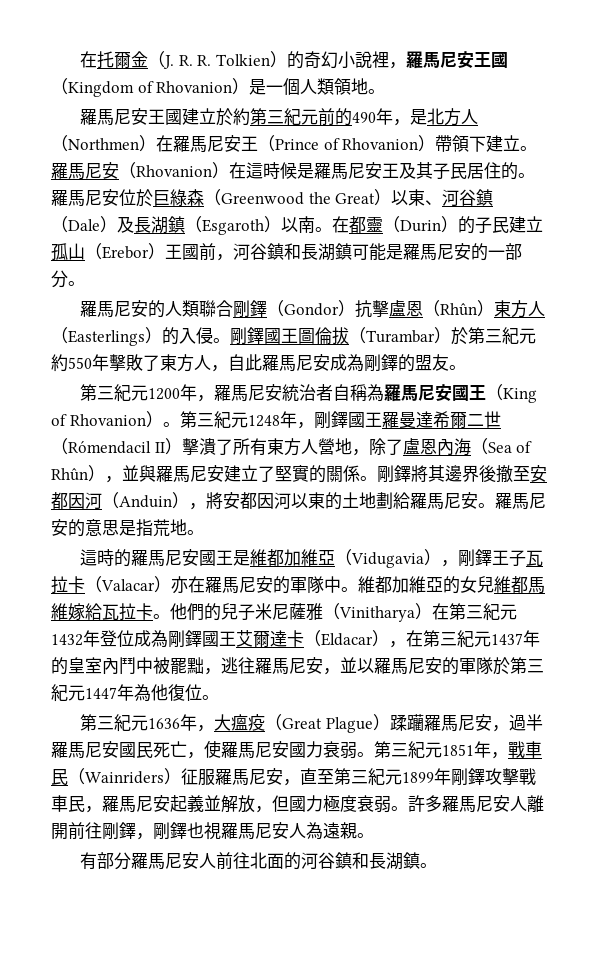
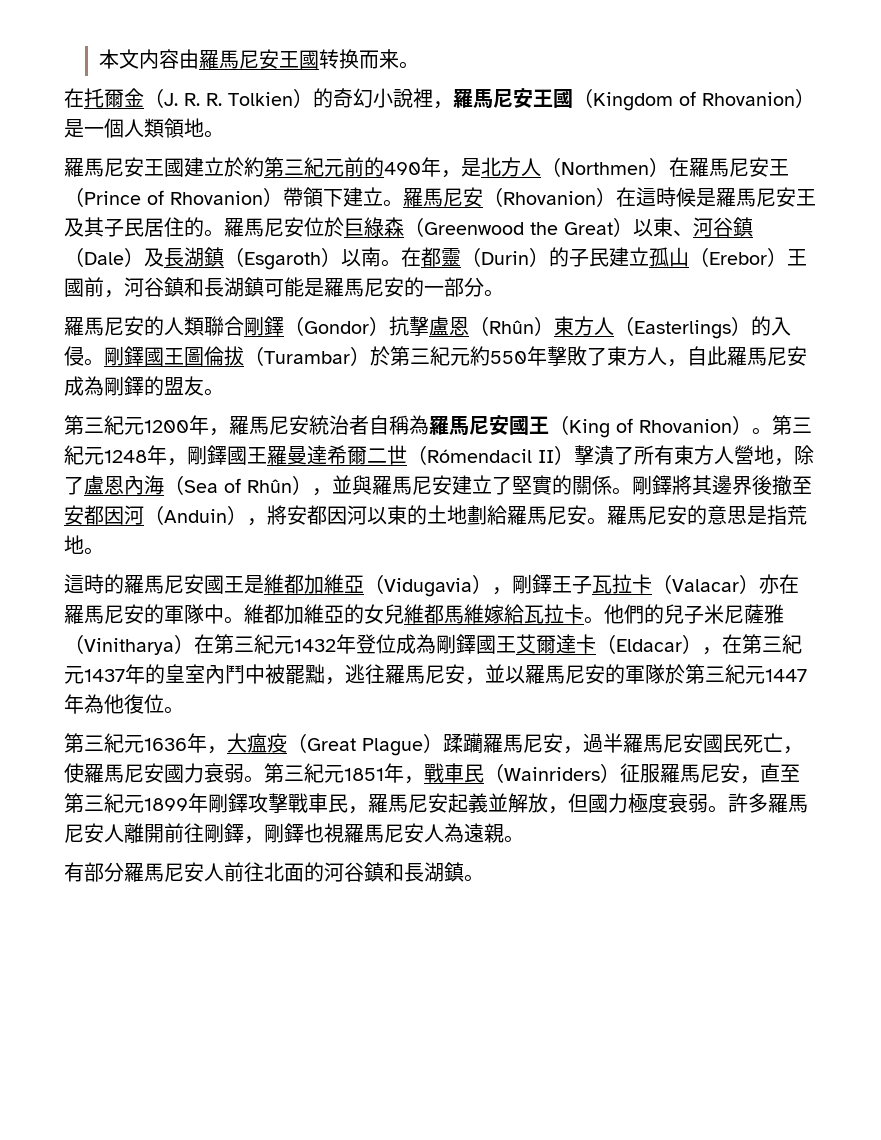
+ 本文内容由羅馬尼安王國转换而来。

